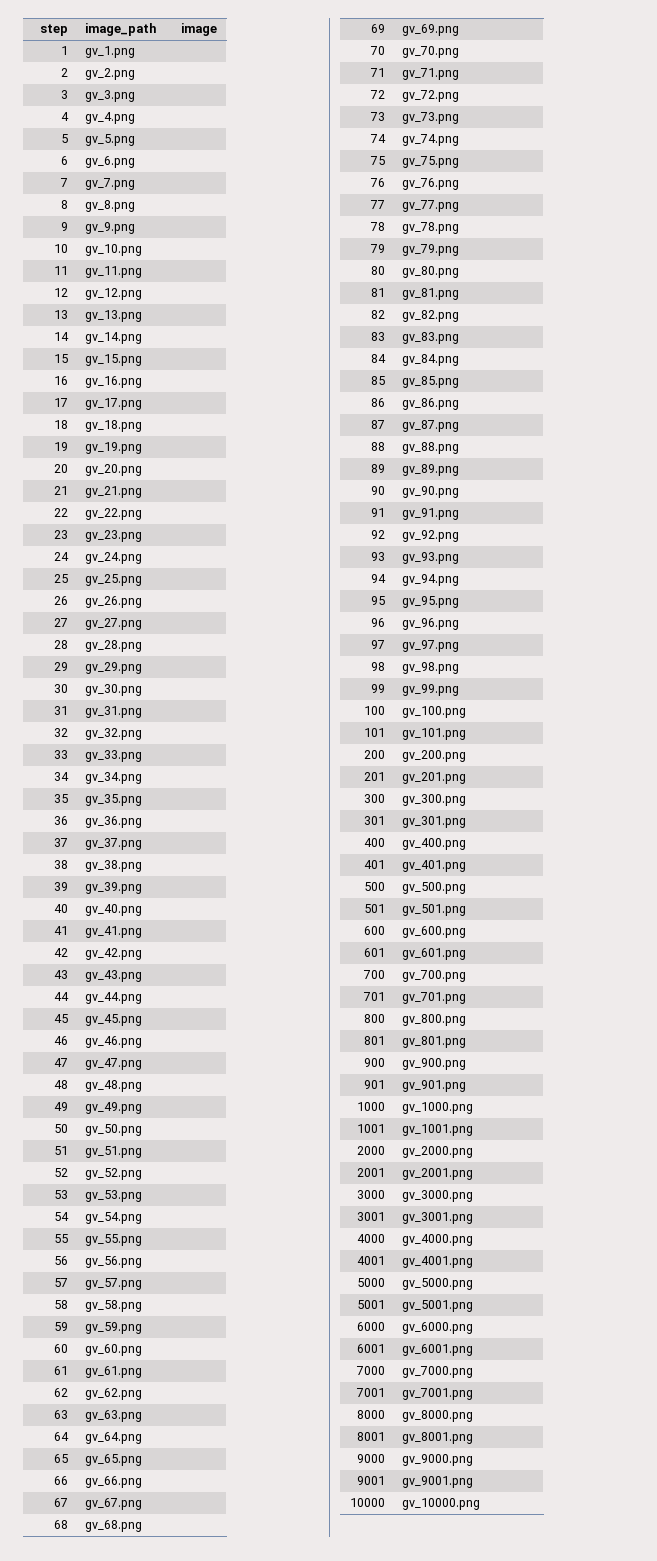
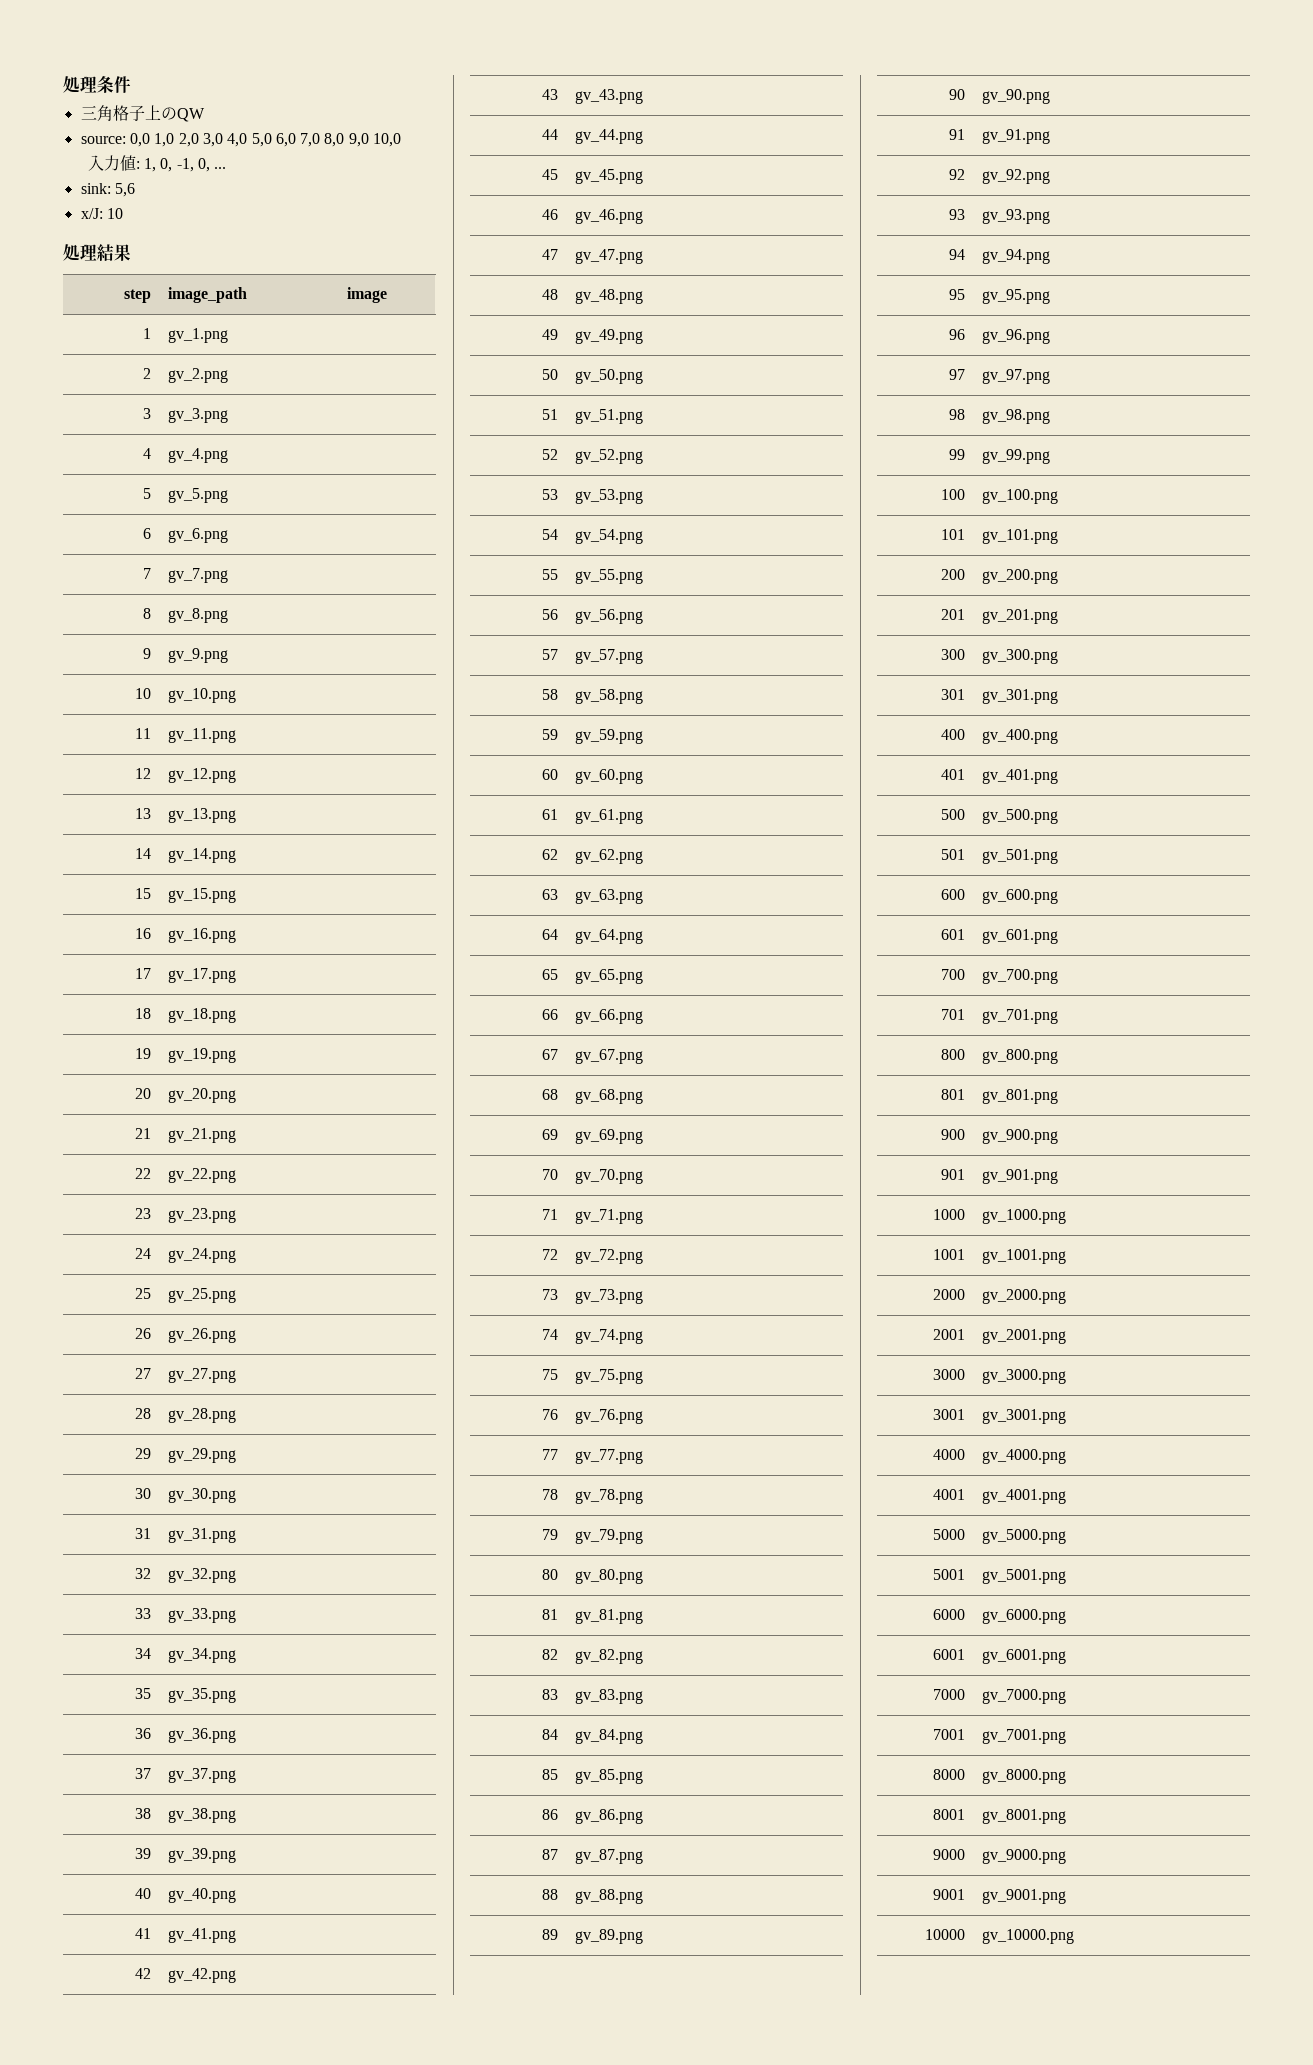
+ 処理条件
+ 三角格子上のQW
+ source: 0,0 1,0 2,0 3,0 4,0 5,0 6,0 7,0 8,0 9,0 10,0
+ 入力値: 1, 0, -1, 0, ...
+ sink: 5,6
+ x/J: 10
+ 処理結果

